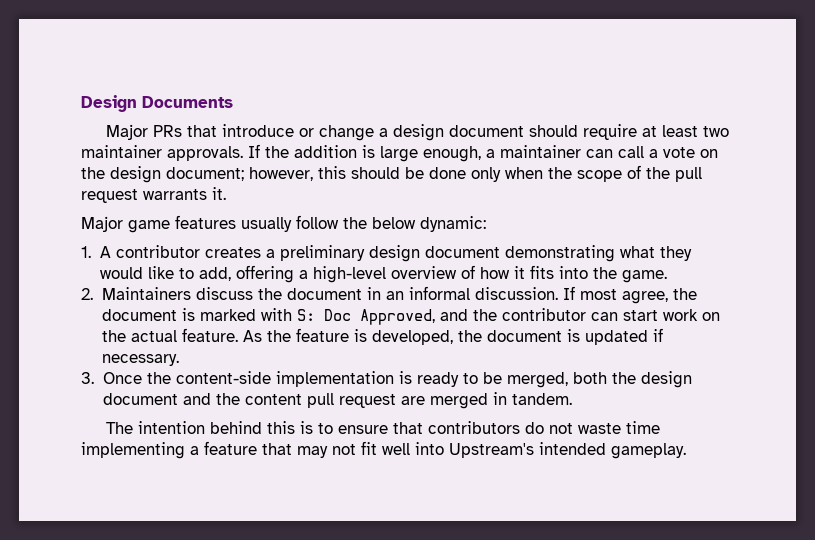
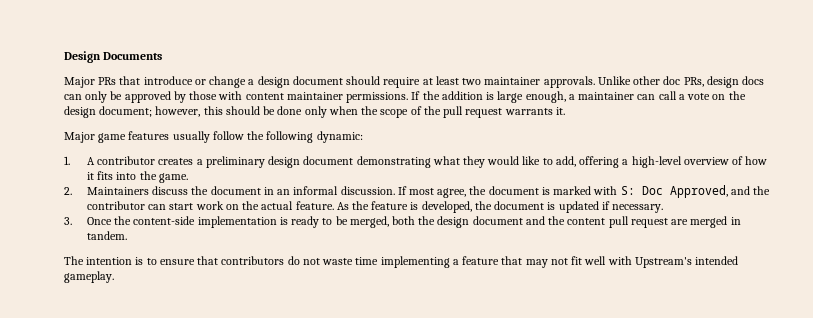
+ Unlike other doc PRs, design docs can only be approved by those with content maintainer permissions.
- Major game features usually follow the below dynamic:
+ Major game features usually follow the following dynamic:
- The intention behind this is to ensure that contributors do not waste time implementing a feature that may not fit well into Upstream's intended gameplay.
+ The intention is to ensure that contributors do not waste time implementing a feature that may not fit well with Upstream's intended gameplay.

